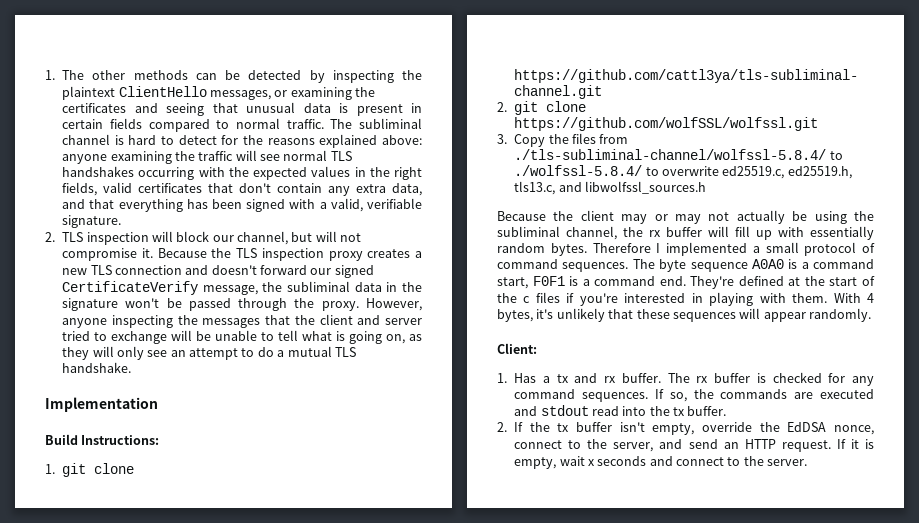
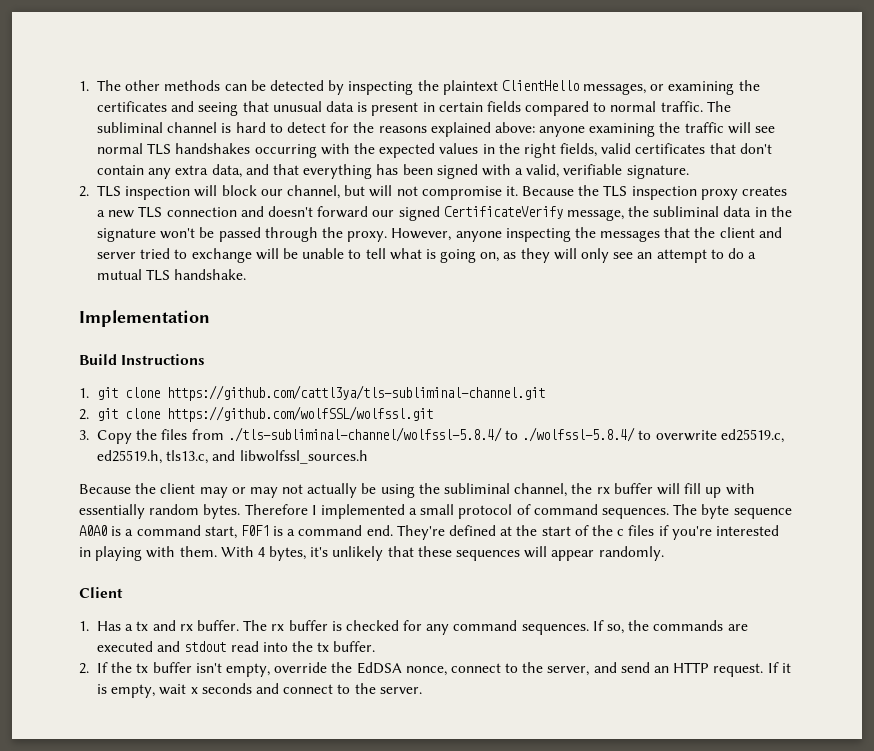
- Build Instructions:
+ Build Instructions
- Client:
+ Client

